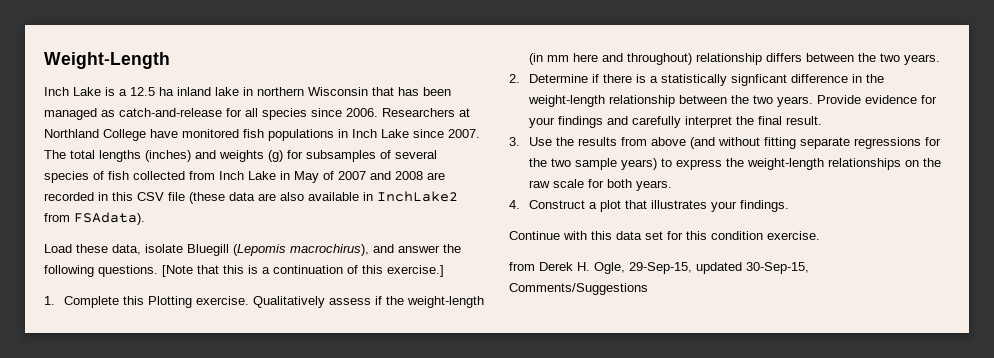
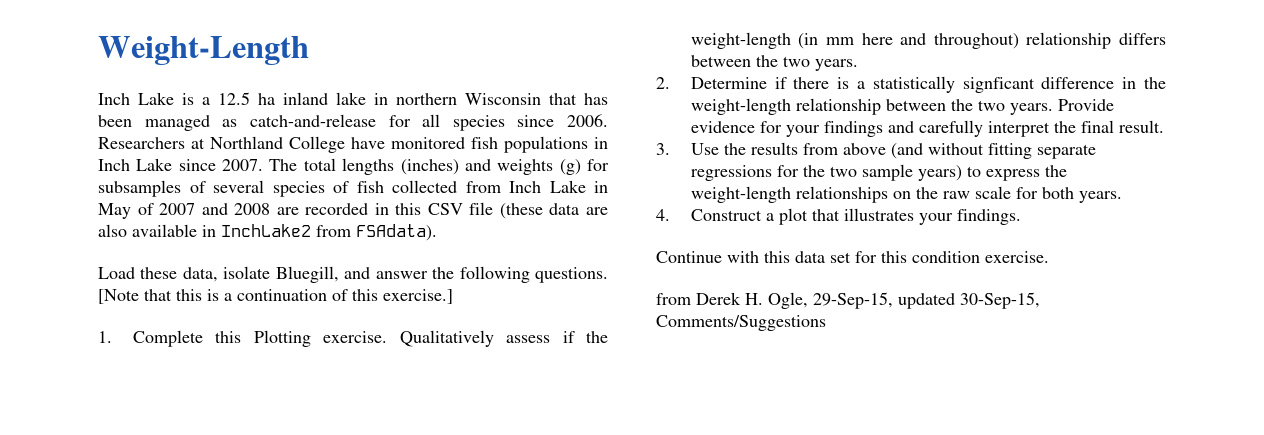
- Load these data, isolate Bluegill (Lepomis macrochirus), and answer the following questions.
+ Load these data, isolate Bluegill, and answer the following questions.

